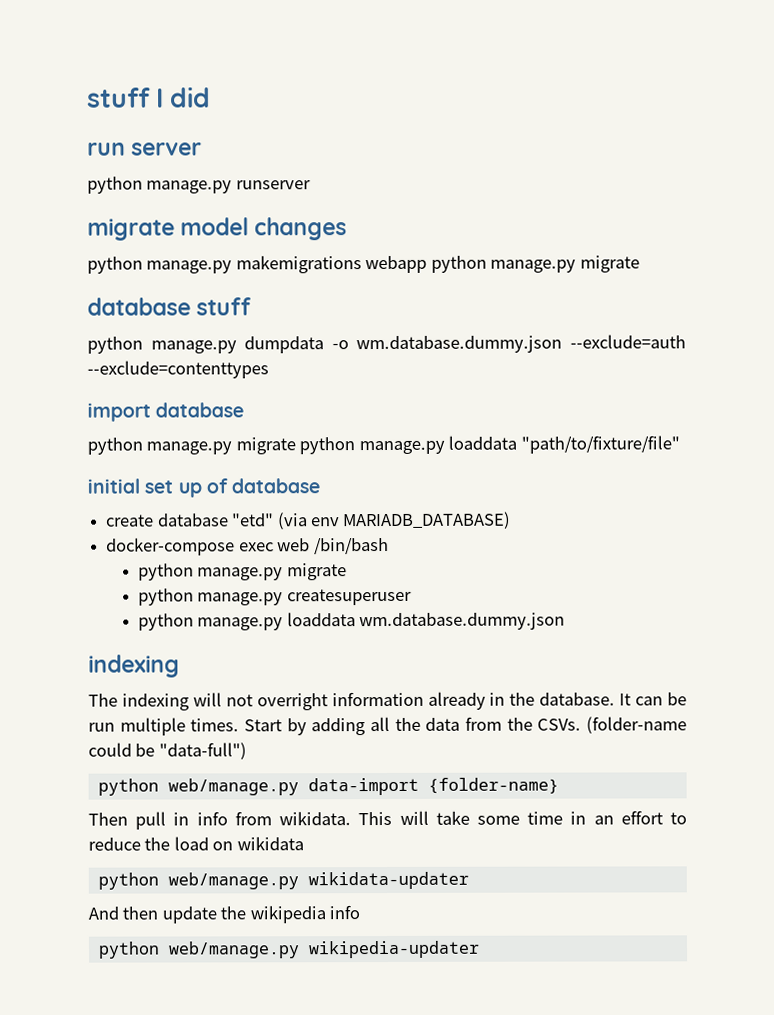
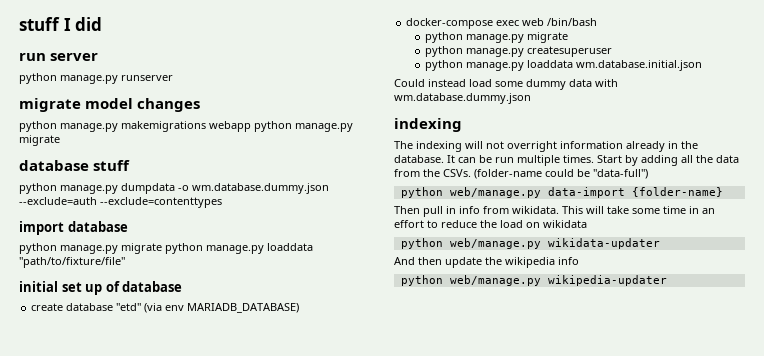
- python manage.py loaddata wm.database.dummy.json
+ python manage.py loaddata wm.database.initial.json
+ Could instead load some dummy data with wm.database.dummy.json

